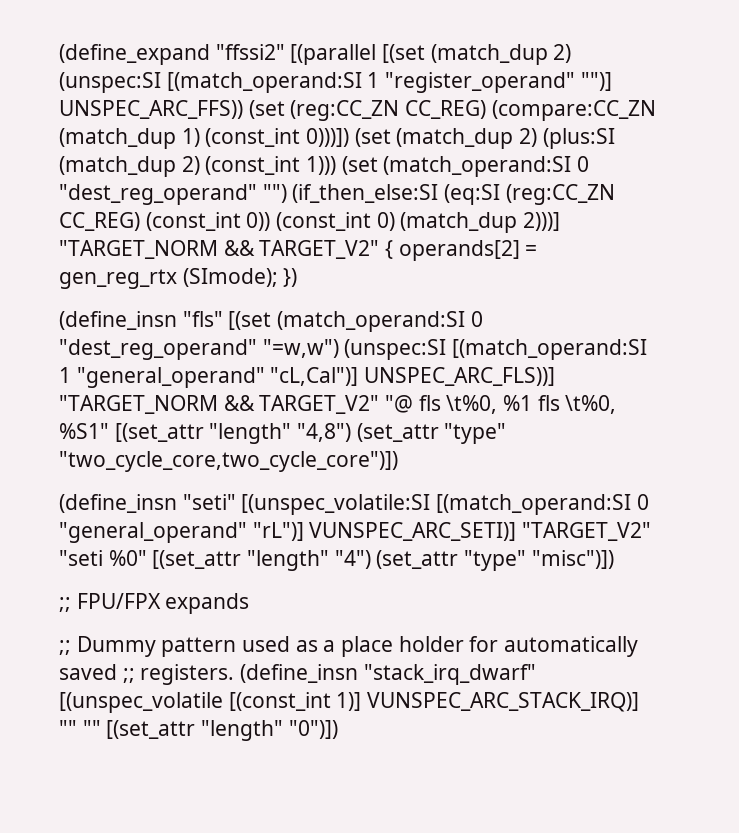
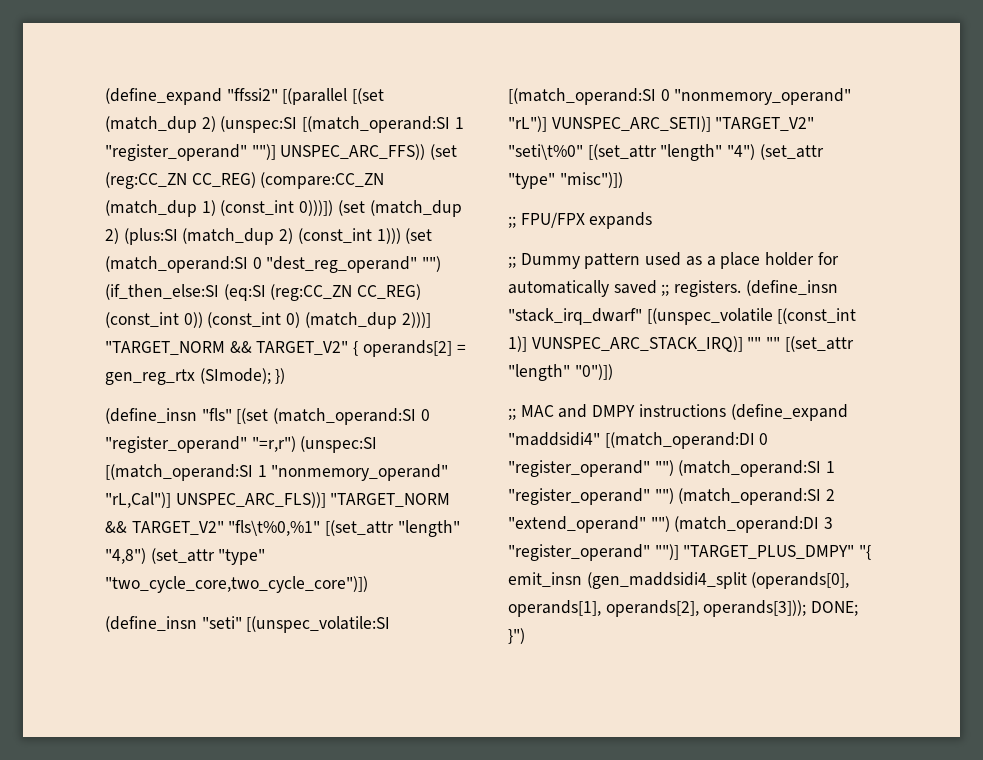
- (define_insn "fls" [(set (match_operand:SI 0 "dest_reg_operand" "=w,w") (unspec:SI [(match_operand:SI 1 "general_operand" "cL,Cal")] UNSPEC_ARC_FLS))] "TARGET_NORM && TARGET_V2" "@ fls \t%0, %1 fls \t%0, %S1" [(set_attr "length" "4,8") (set_attr "type" "two_cycle_core,two_cycle_core")])
+ (define_insn "fls" [(set (match_operand:SI 0 "register_operand" "=r,r") (unspec:SI [(match_operand:SI 1 "nonmemory_operand" "rL,Cal")] UNSPEC_ARC_FLS))] "TARGET_NORM && TARGET_V2" "fls\t%0,%1" [(set_attr "length" "4,8") (set_attr "type" "two_cycle_core,two_cycle_core")])
- (define_insn "seti" [(unspec_volatile:SI [(match_operand:SI 0 "general_operand" "rL")] VUNSPEC_ARC_SETI)] "TARGET_V2" "seti %0" [(set_attr "length" "4") (set_attr "type" "misc")])
+ (define_insn "seti" [(unspec_volatile:SI [(match_operand:SI 0 "nonmemory_operand" "rL")] VUNSPEC_ARC_SETI)] "TARGET_V2" "seti\t%0" [(set_attr "length" "4") (set_attr "type" "misc")])
+ ;; MAC and DMPY instructions (define_expand "maddsidi4" [(match_operand:DI 0 "register_operand" "") (match_operand:SI 1 "register_operand" "") (match_operand:SI 2 "extend_operand" "") (match_operand:DI 3 "register_operand" "")] "TARGET_PLUS_DMPY" "{ emit_insn (gen_maddsidi4_split (operands[0], operands[1], operands[2], operands[3])); DONE; }")

